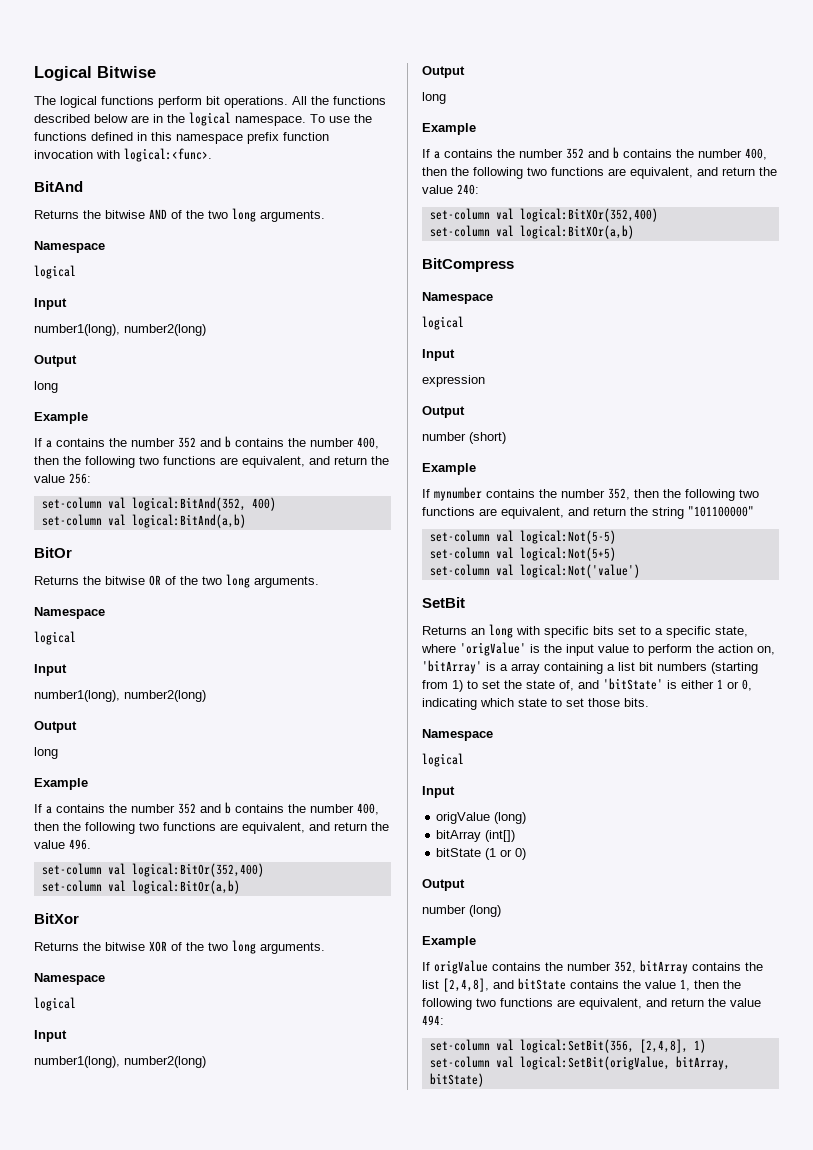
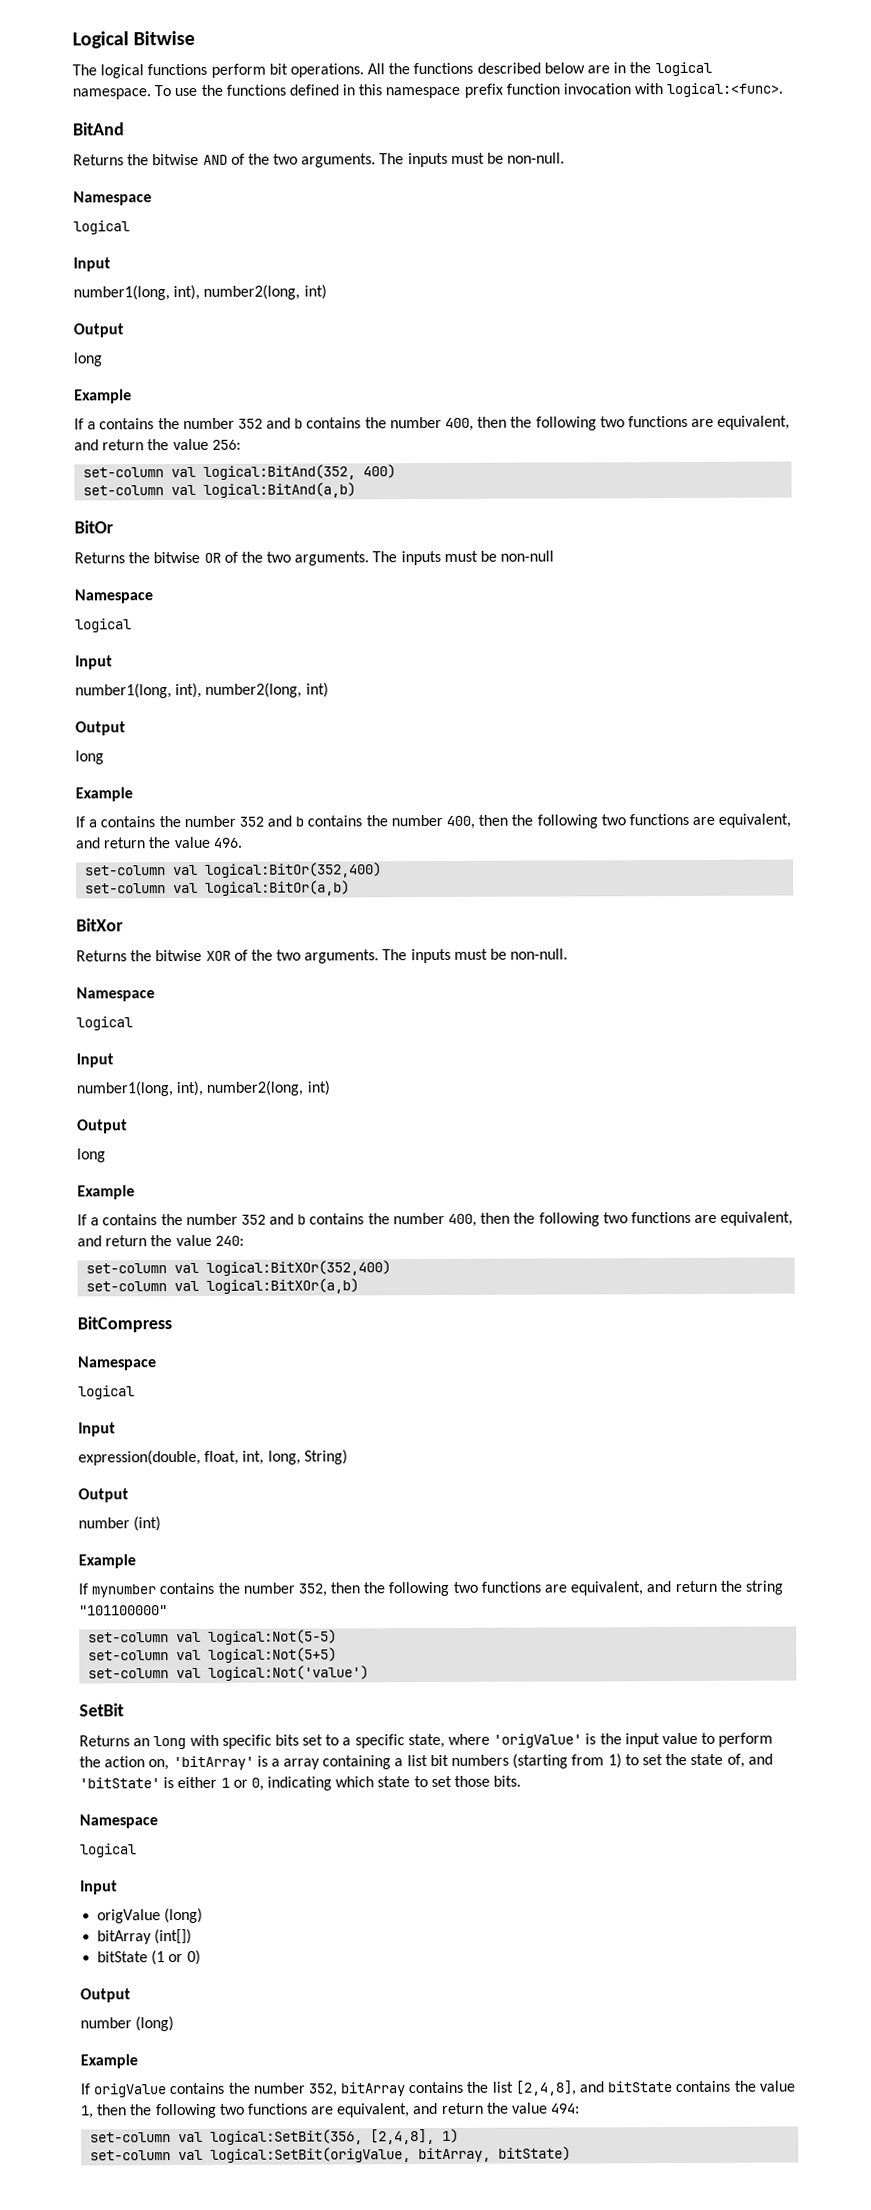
- Returns the bitwise AND of the two long arguments.
+ Returns the bitwise AND of the two arguments. The inputs must be non-null.
  Namespace
  logical
  Input
- number1(long), number2(long)
+ number1(long, int), number2(long, int)
- Returns the bitwise OR of the two long arguments.
+ Returns the bitwise OR of the two arguments. The inputs must be non-null
  Namespace
  logical
  Input
- number1(long), number2(long)
+ number1(long, int), number2(long, int)
- Returns the bitwise XOR of the two long arguments.
+ Returns the bitwise XOR of the two arguments. The inputs must be non-null.
  Namespace
  logical
  Input
- number1(long), number2(long)
+ number1(long, int), number2(long, int)
- expression
+ expression(double, float, int, long, String)
  Output
- number (short)
+ number (int)

